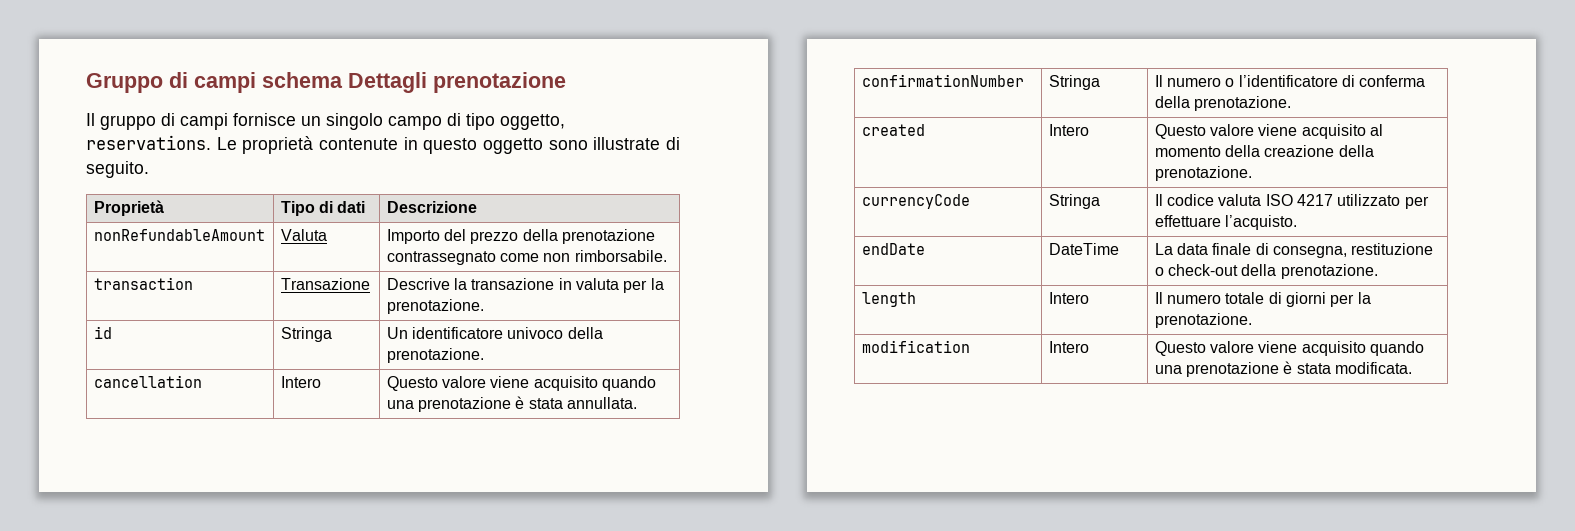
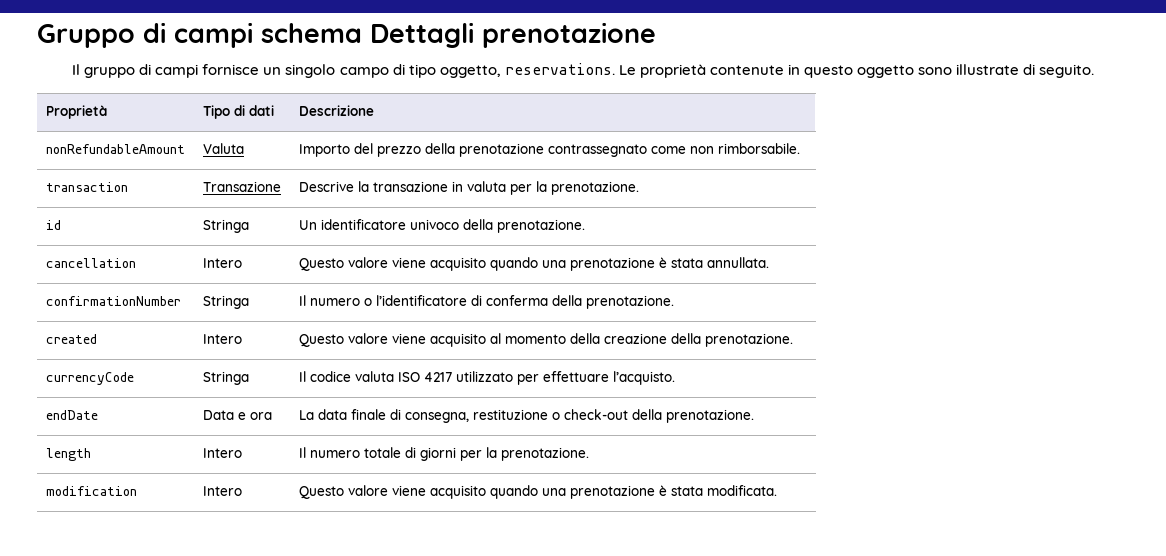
- endDate | DateTime | La data finale di consegna, restituzione o check-out della prenotazione.
+ endDate | Data e ora | La data finale di consegna, restituzione o check-out della prenotazione.

